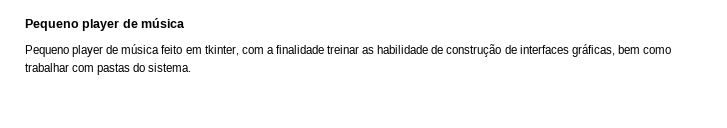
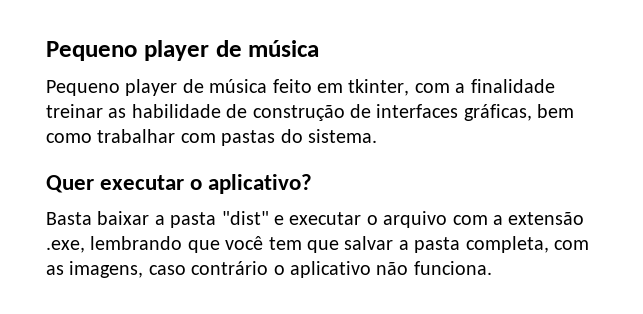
+ Quer executar o aplicativo?
+ Basta baixar a pasta "dist" e executar o arquivo com a extensão .exe, lembrando que você tem que salvar a pasta completa, com as imagens, caso contrário o aplicativo não funciona.

